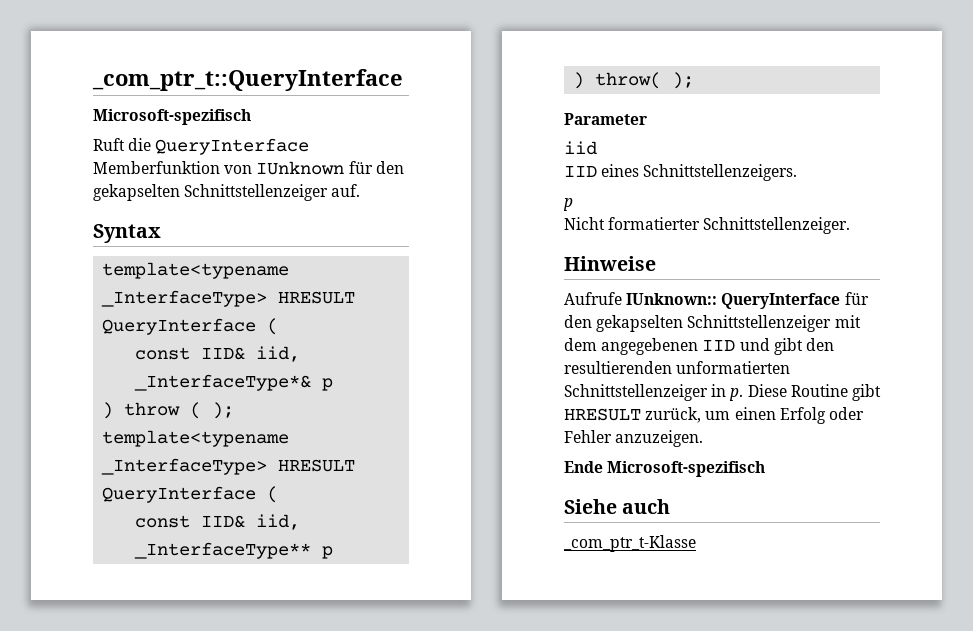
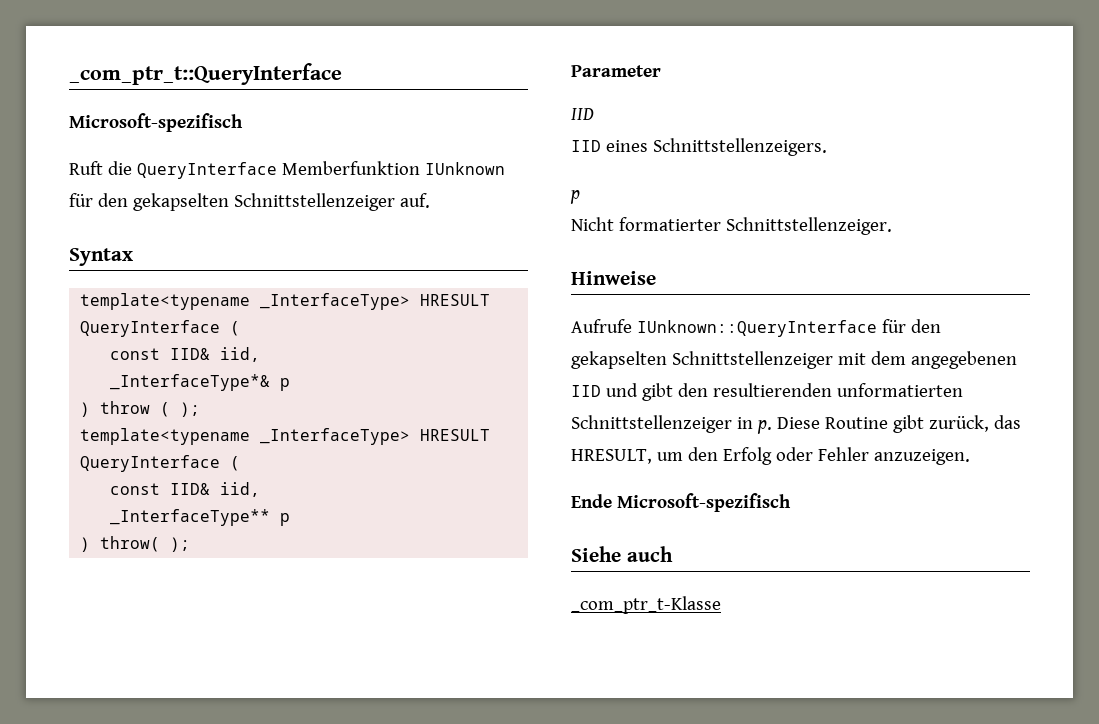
- Ruft die QueryInterface Memberfunktion von IUnknown für den gekapselten Schnittstellenzeiger auf.
+ Ruft die QueryInterface Memberfunktion IUnknown für den gekapselten Schnittstellenzeiger auf.
  Parameter
- iid
+ IID
- Aufrufe IUnknown:: QueryInterface für den gekapselten Schnittstellenzeiger mit dem angegebenen IID und gibt den resultierenden unformatierten Schnittstellenzeiger in p. Diese Routine gibt HRESULT zurück, um einen Erfolg oder Fehler anzuzeigen.
+ Aufrufe IUnknown::QueryInterface für den gekapselten Schnittstellenzeiger mit dem angegebenen IID und gibt den resultierenden unformatierten Schnittstellenzeiger in p. Diese Routine gibt zurück, das HRESULT, um den Erfolg oder Fehler anzuzeigen.

